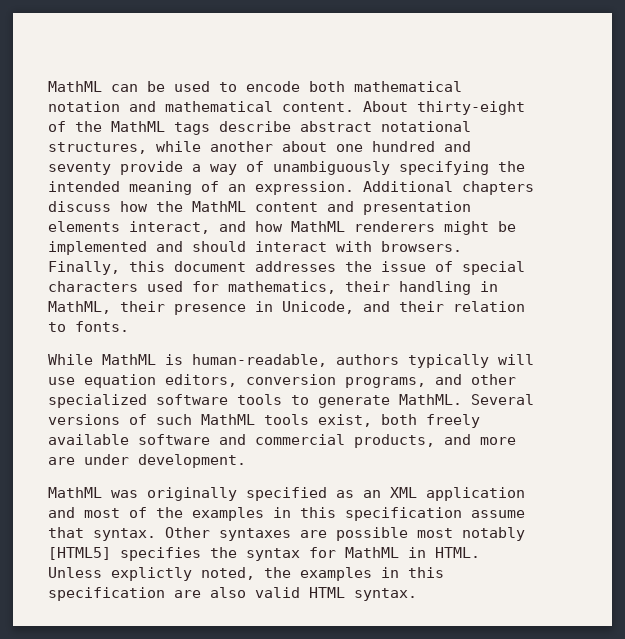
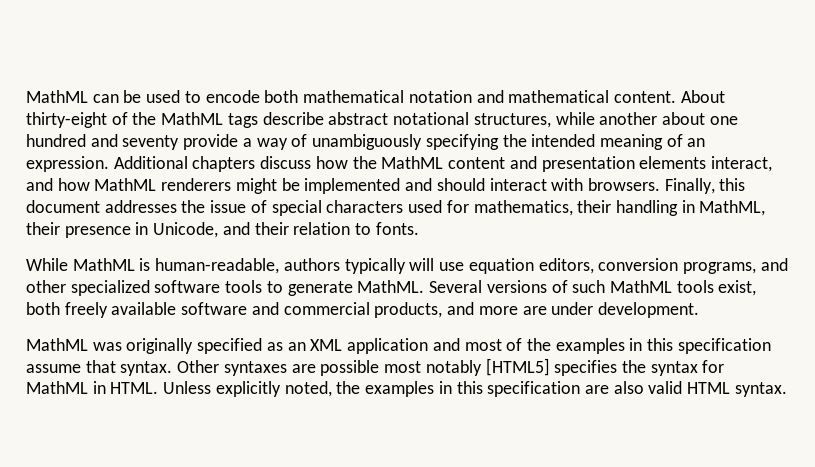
- Unless explictly noted, the examples in this specification are also valid HTML syntax.
+ Unless explicitly noted, the examples in this specification are also valid HTML syntax.

